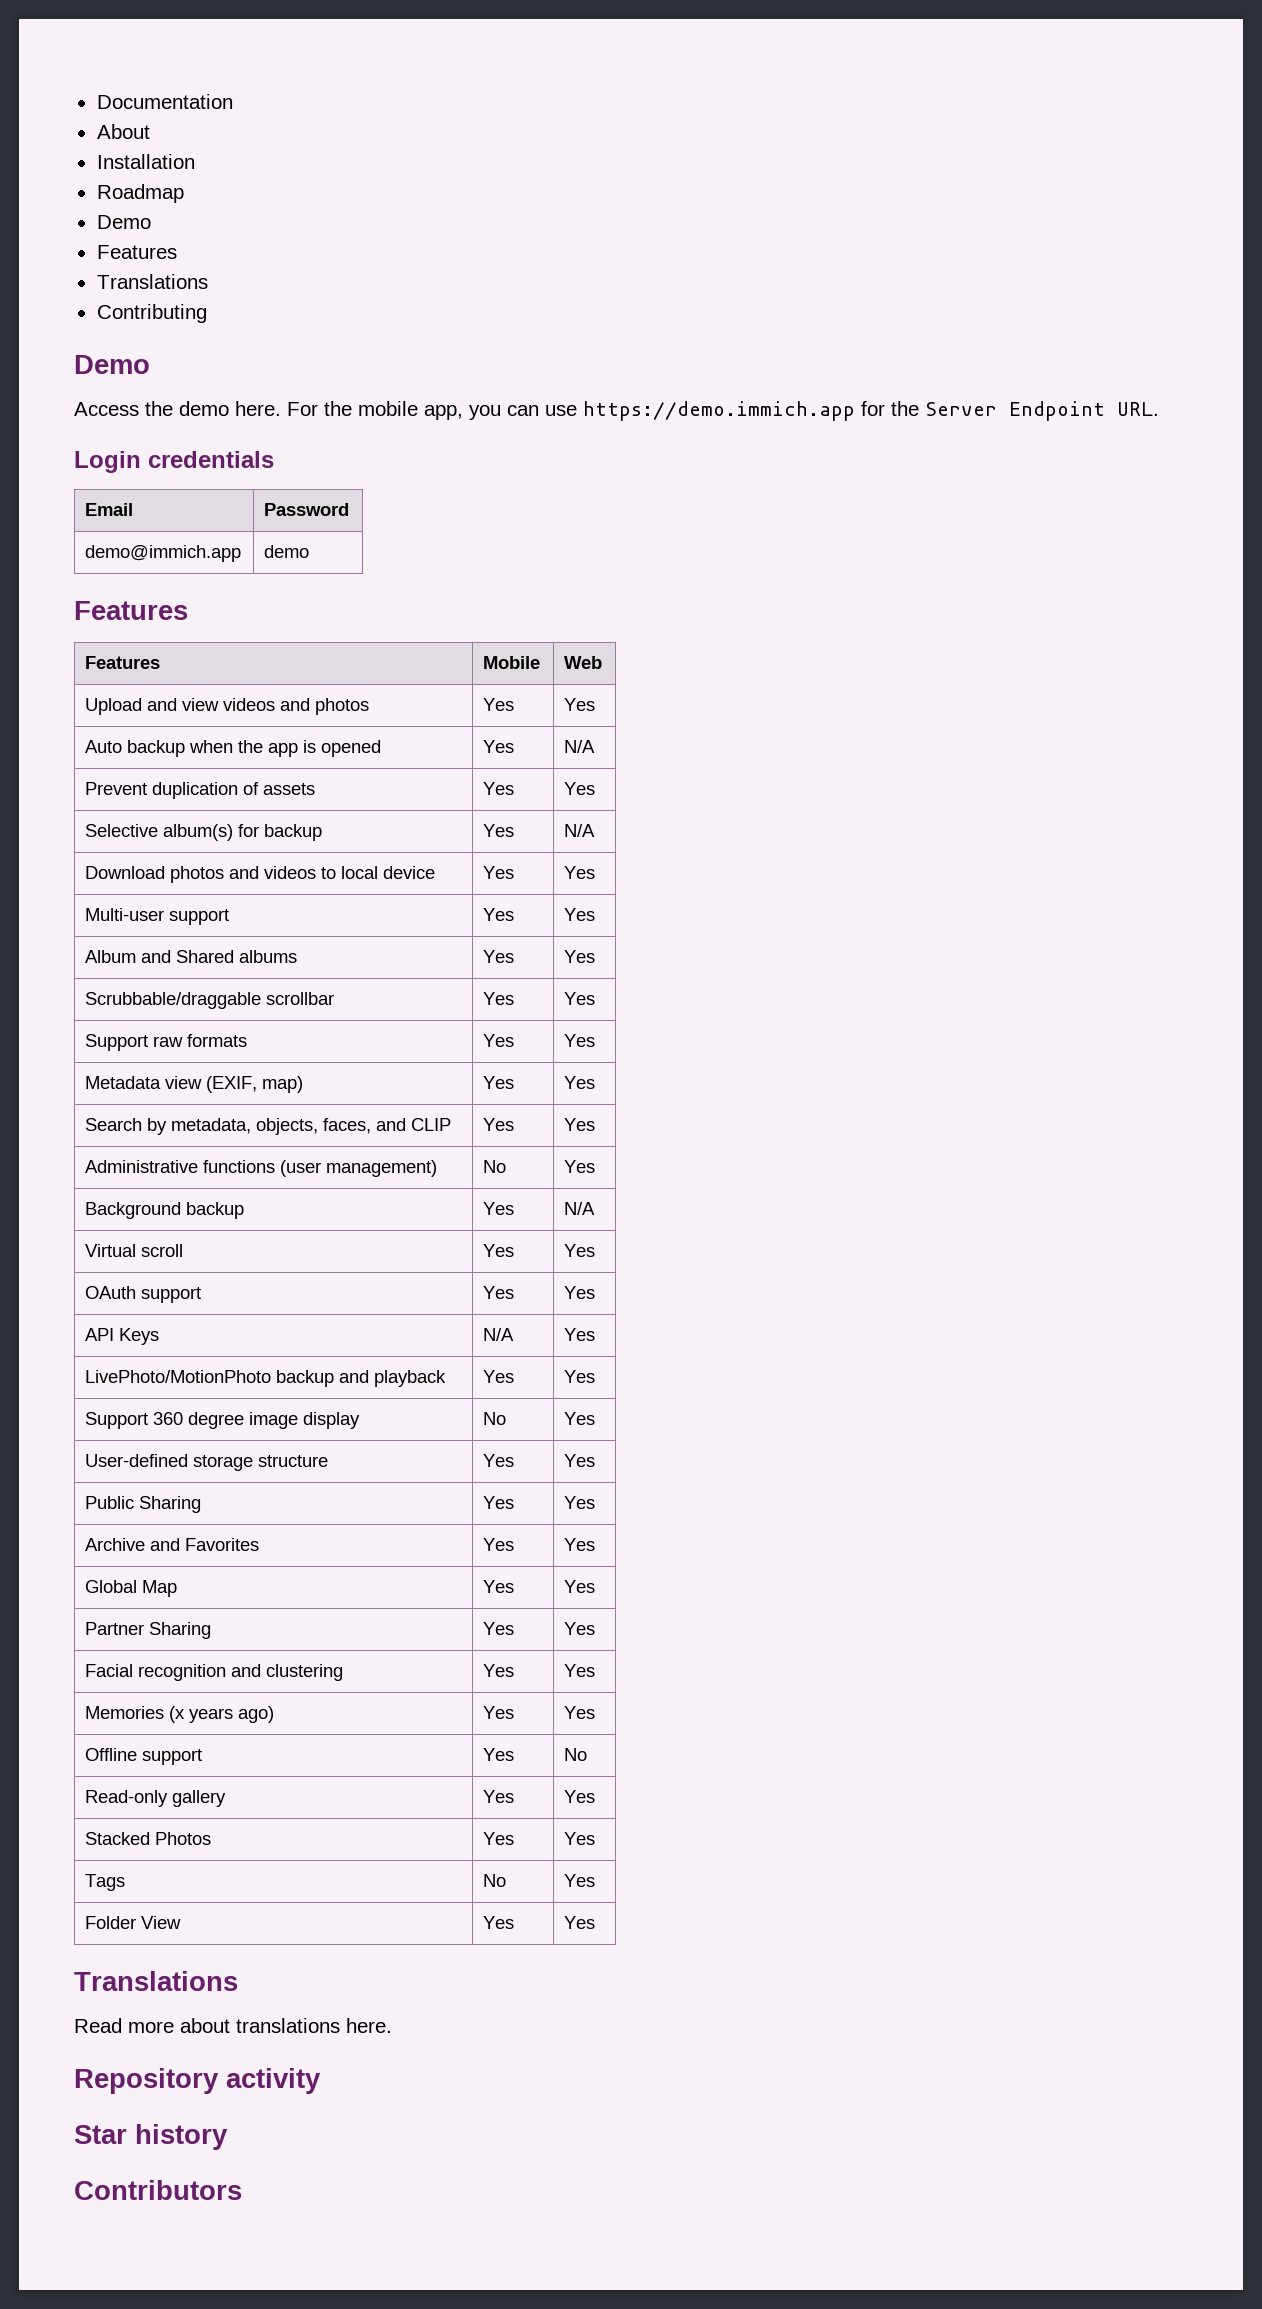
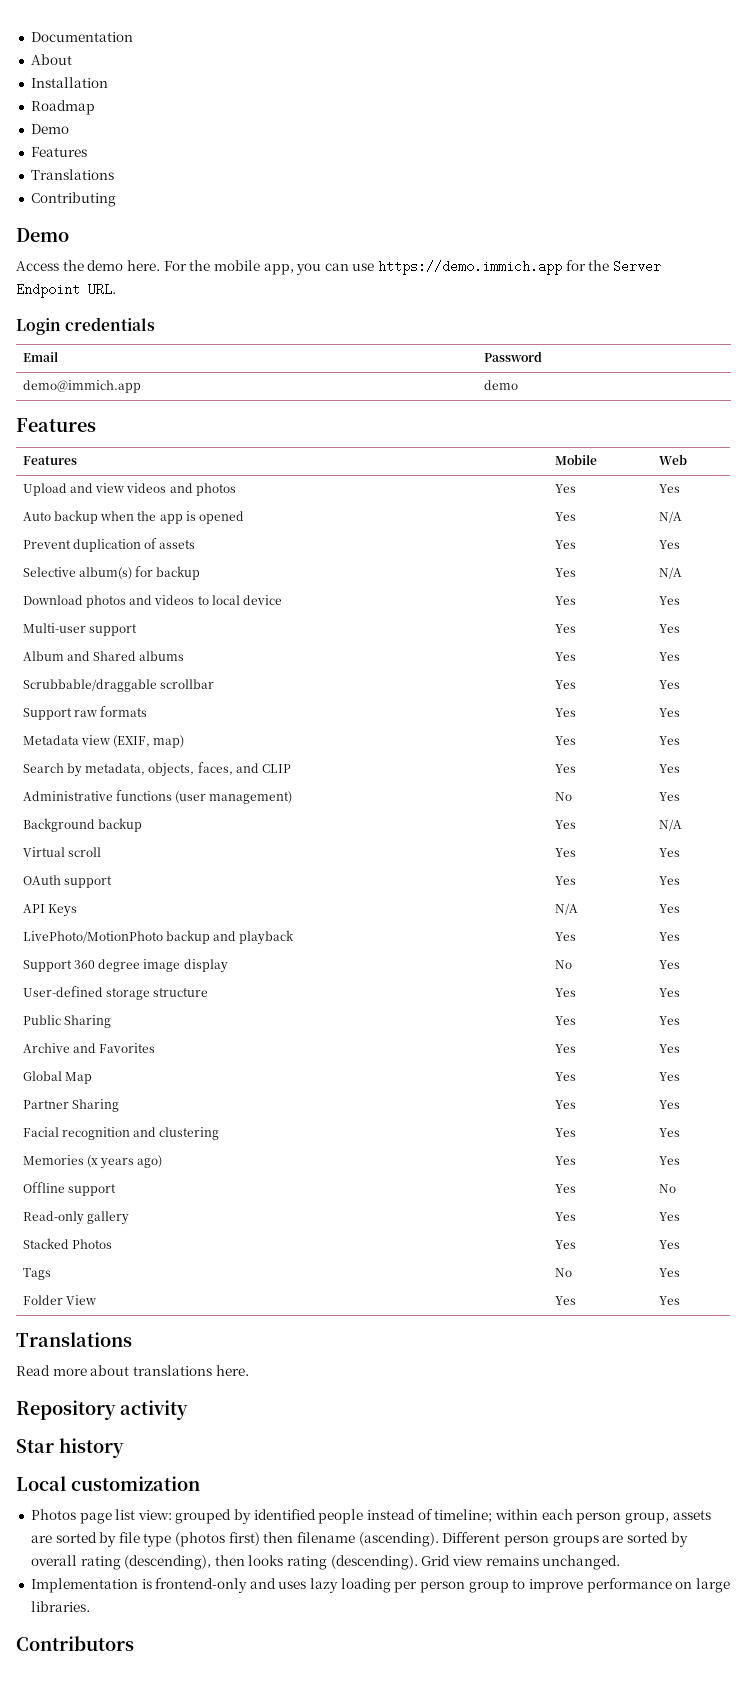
+ Local customization
+ Photos page list view: grouped by identified people instead of timeline; within each person group, assets are sorted by file type (photos first) then filename (ascending). Different person groups are sorted by overall rating (descending), then looks rating (descending). Grid view remains unchanged.
+ Implementation is frontend-only and uses lazy loading per person group to improve performance on large libraries.

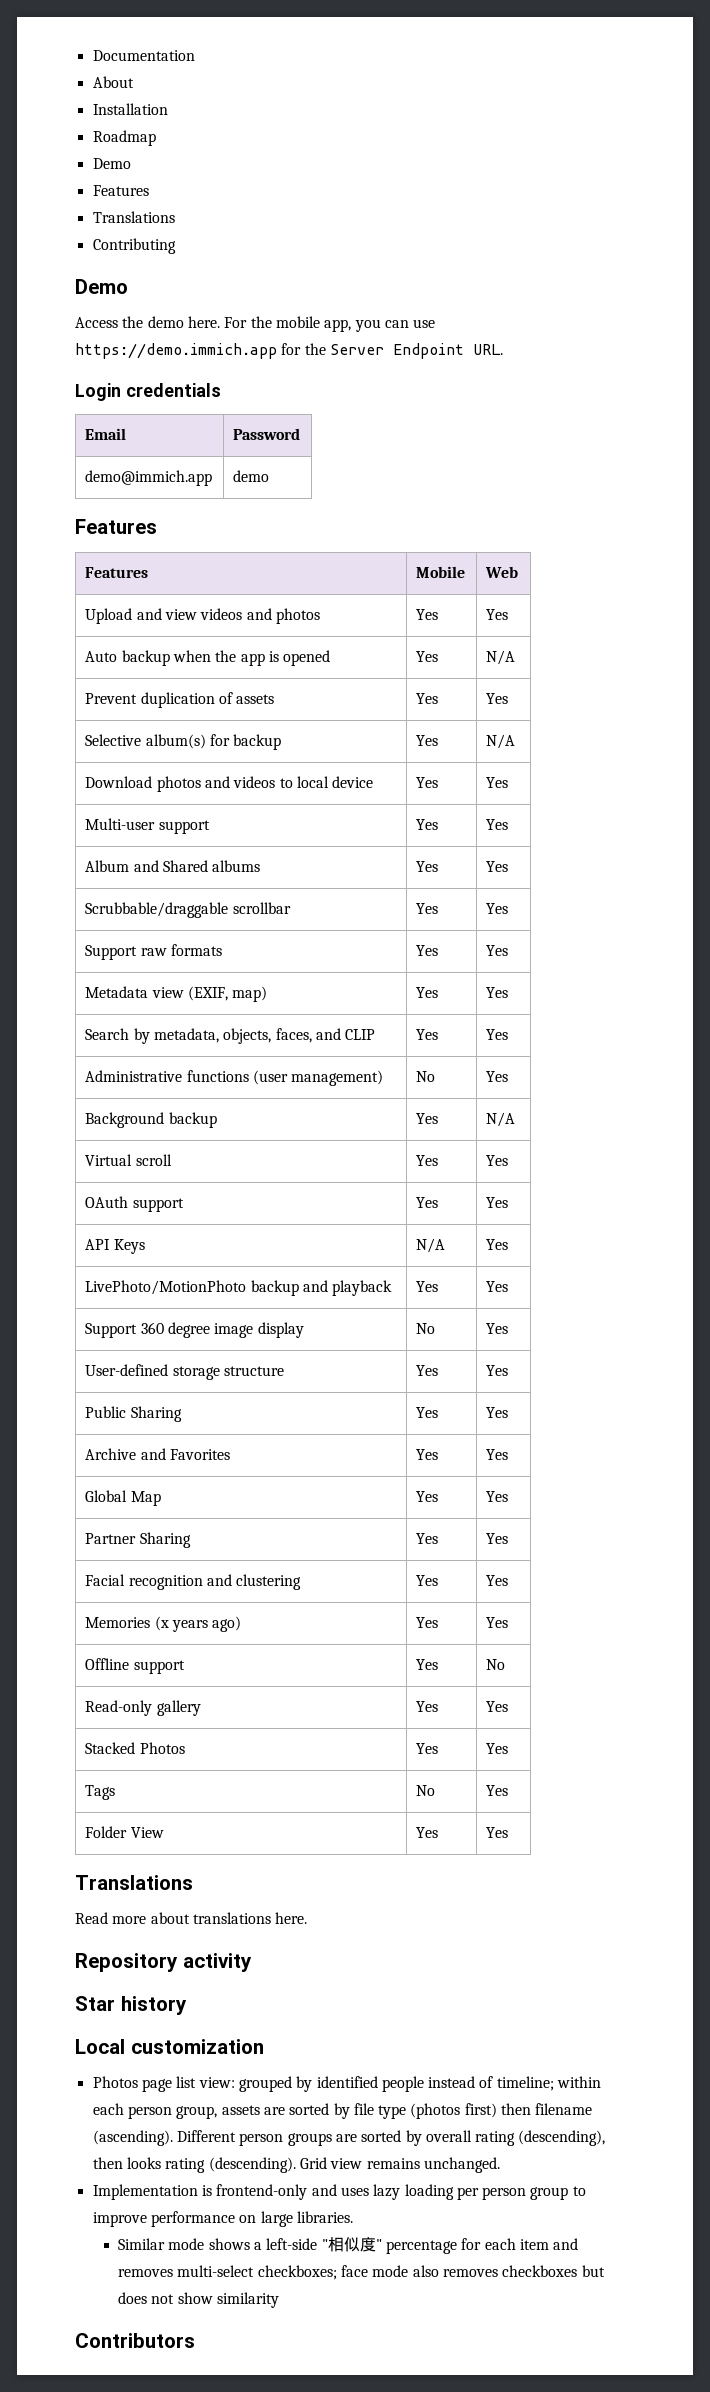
+ Similar mode shows a left-side "相似度" percentage for each item and removes multi-select checkboxes; face mode also removes checkboxes but does not show similarity

